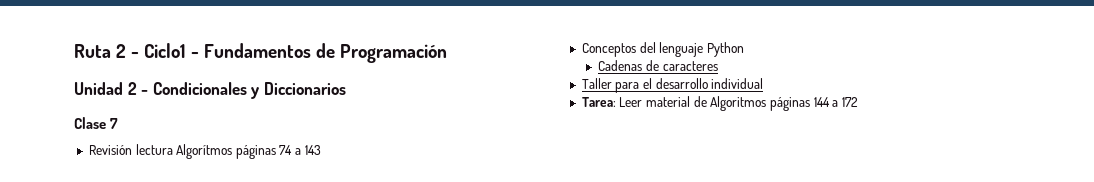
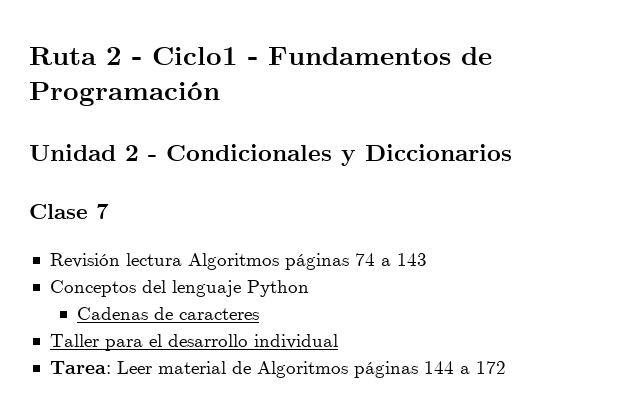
- Revisión lectura Algorítmos páginas 74 a 143
+ Revisión lectura Algoritmos páginas 74 a 143

